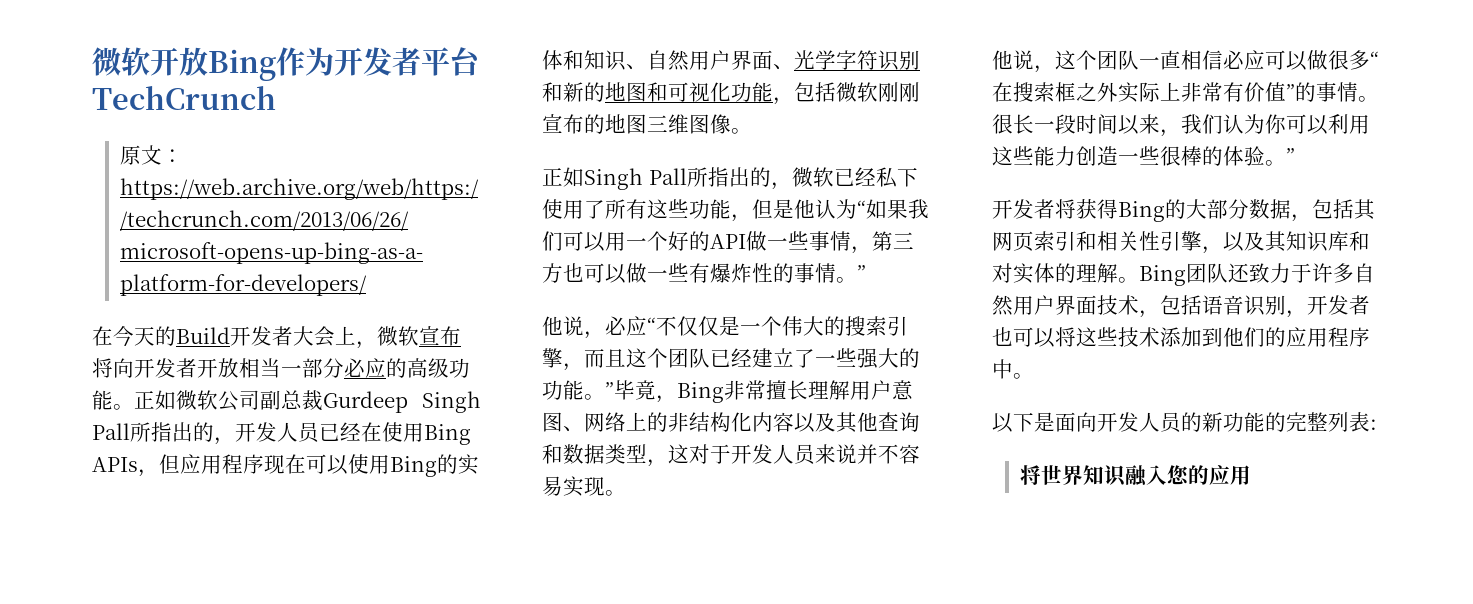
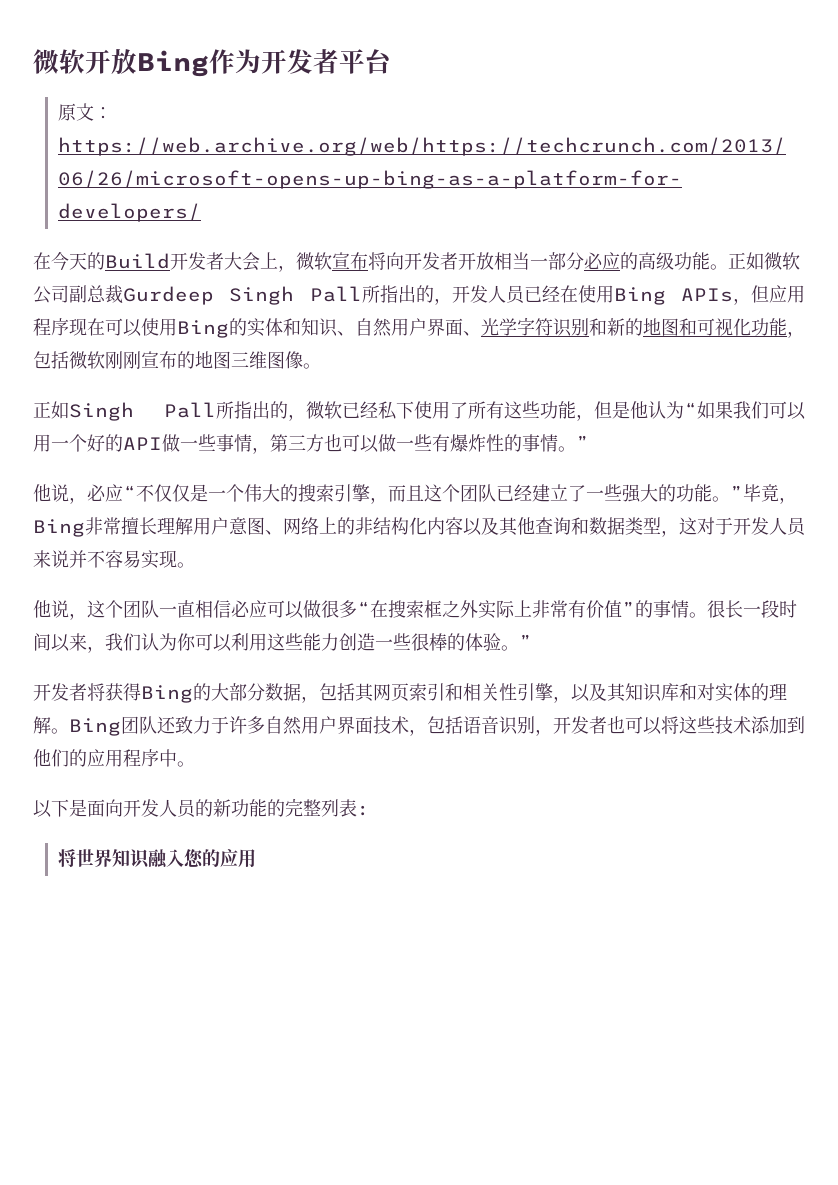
- 微软开放Bing作为开发者平台TechCrunch
+ 微软开放Bing作为开发者平台

